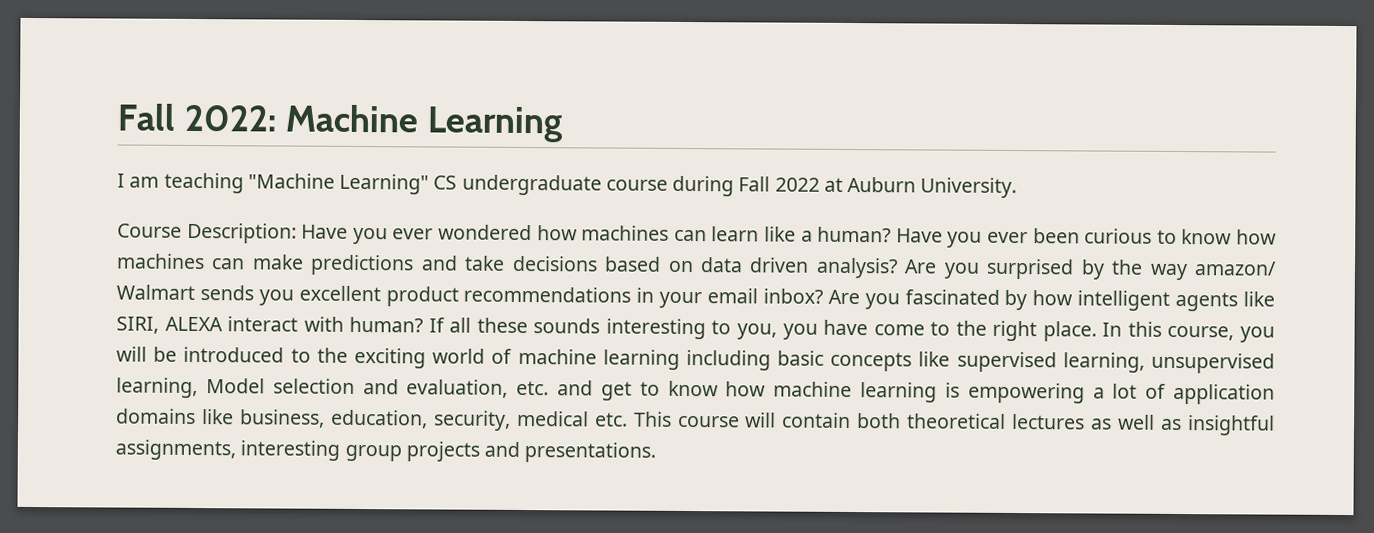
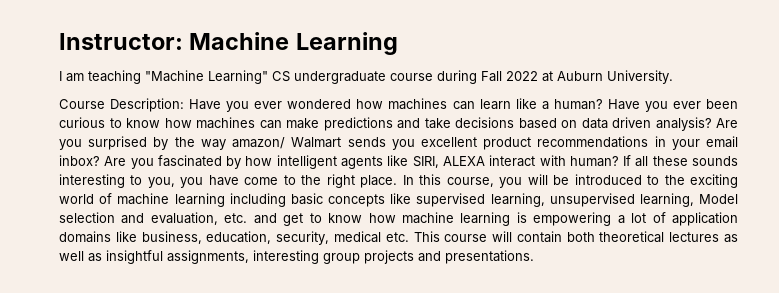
- Fall 2022: Machine Learning
+ Instructor: Machine Learning

